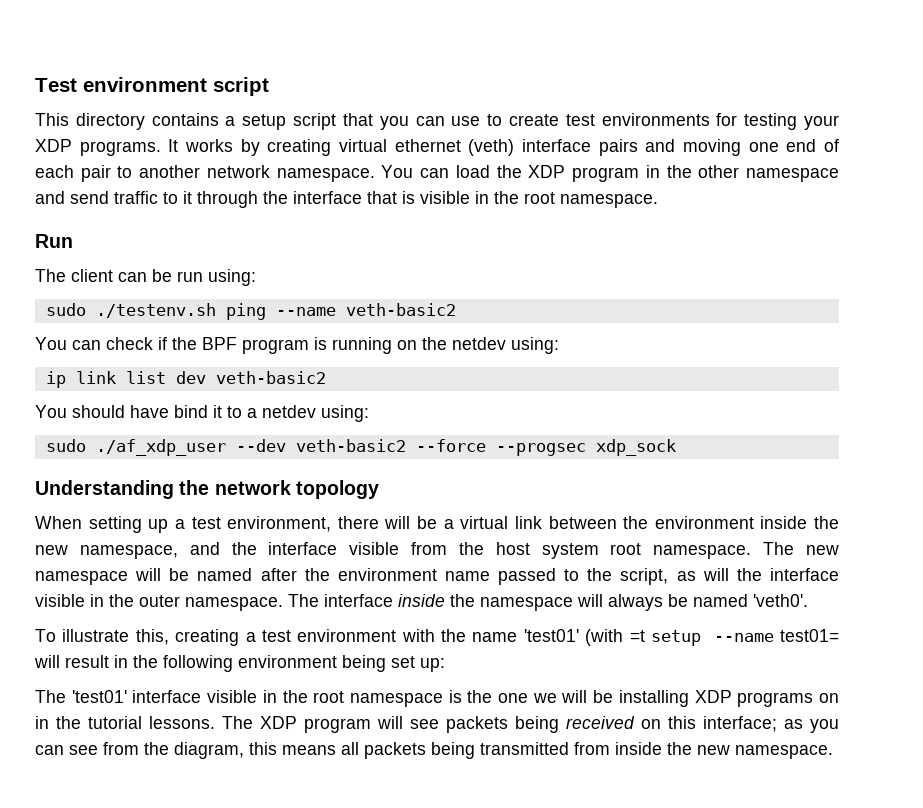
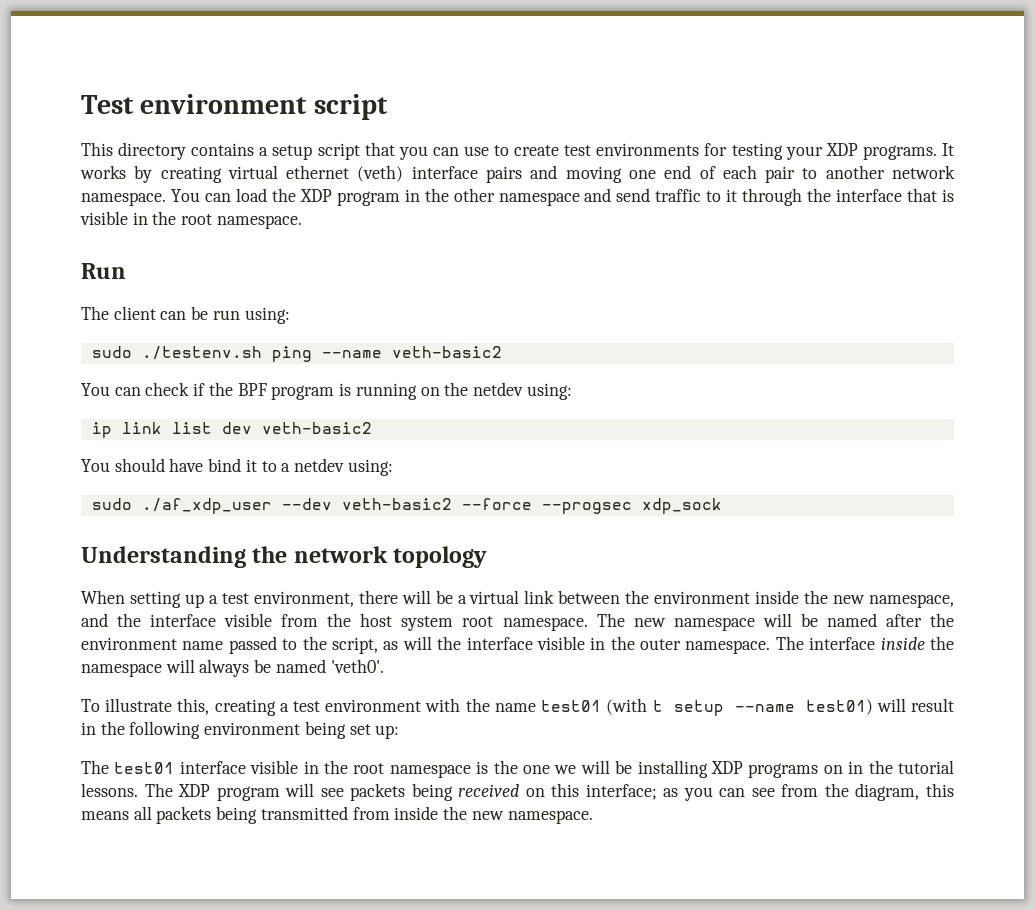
- To illustrate this, creating a test environment with the name 'test01' (with =t setup --name test01= will result in the following environment being set up:
+ To illustrate this, creating a test environment with the name test01 (with t setup --name test01) will result in the following environment being set up:
- The 'test01' interface visible in the root namespace is the one we will be installing XDP programs on in the tutorial lessons.
+ The test01 interface visible in the root namespace is the one we will be installing XDP programs on in the tutorial lessons.

